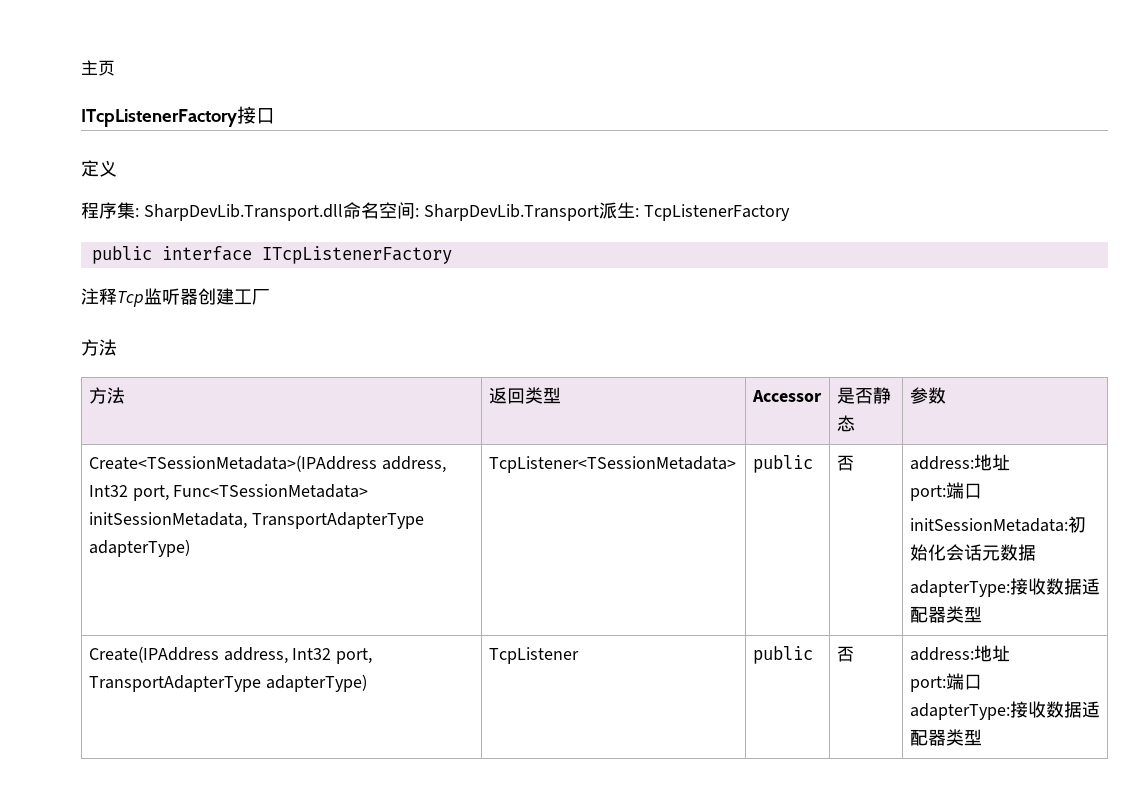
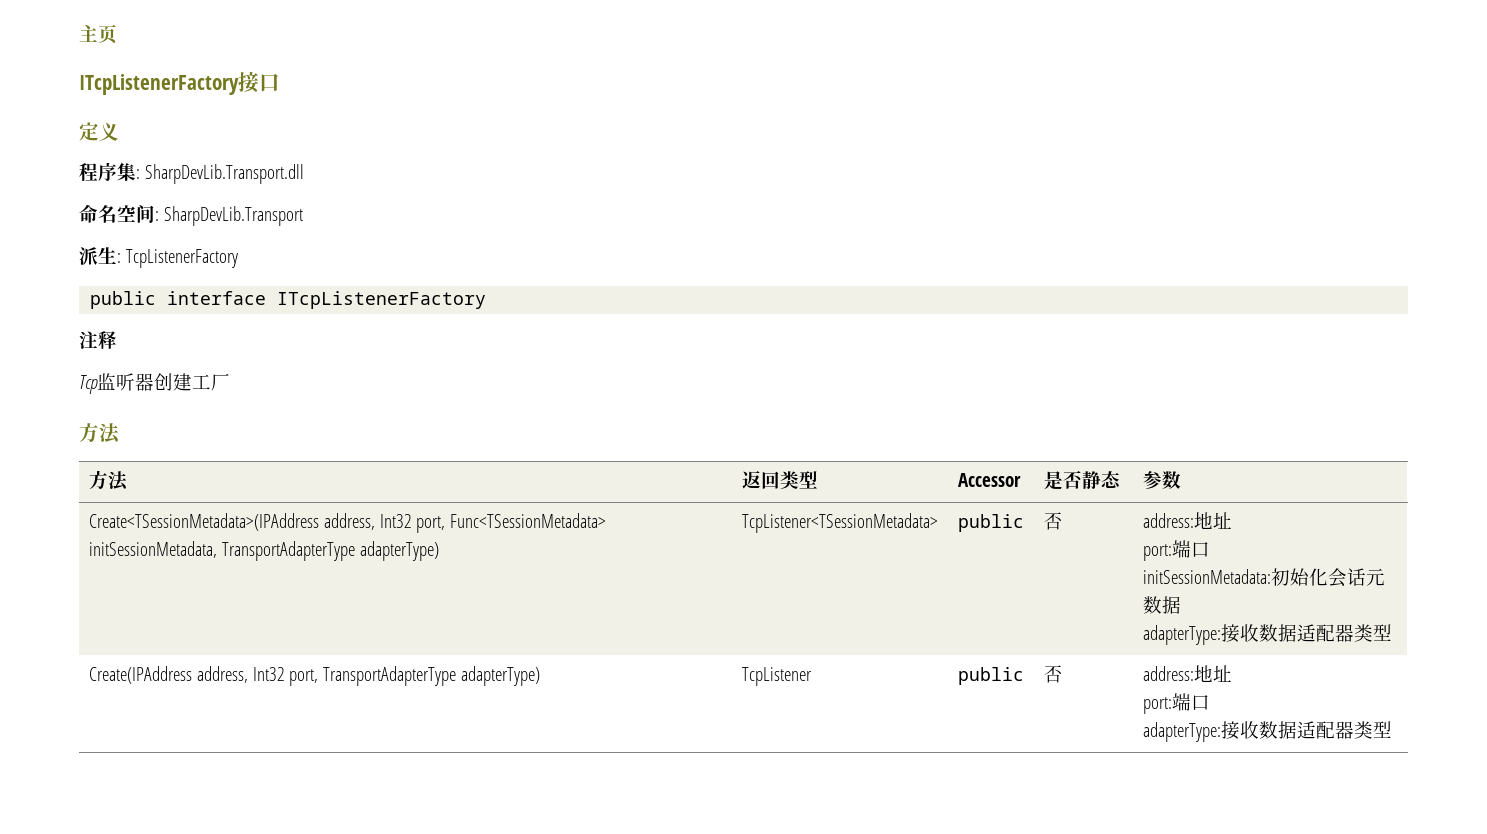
- 程序集: SharpDevLib.Transport.dll命名空间: SharpDevLib.Transport派生: TcpListenerFactory
+ 程序集: SharpDevLib.Transport.dll
+ 命名空间: SharpDevLib.Transport
+ 派生: TcpListenerFactory
- 注释Tcp监听器创建工厂
+ 注释
+ Tcp监听器创建工厂

